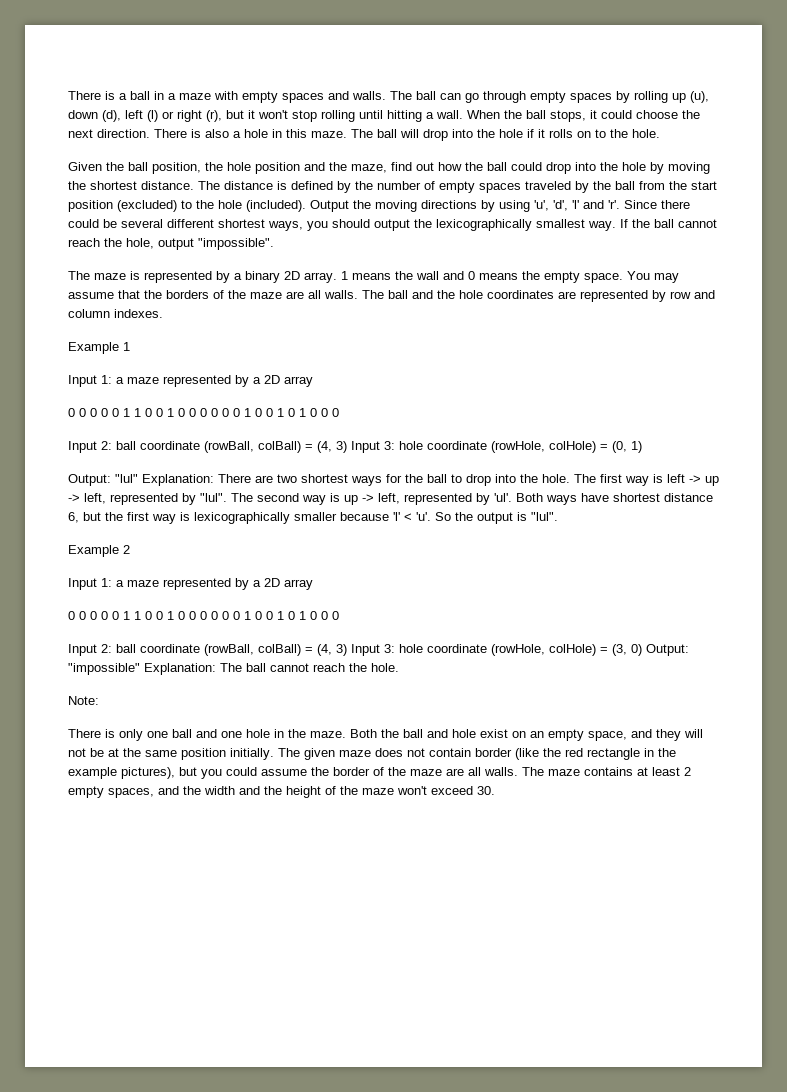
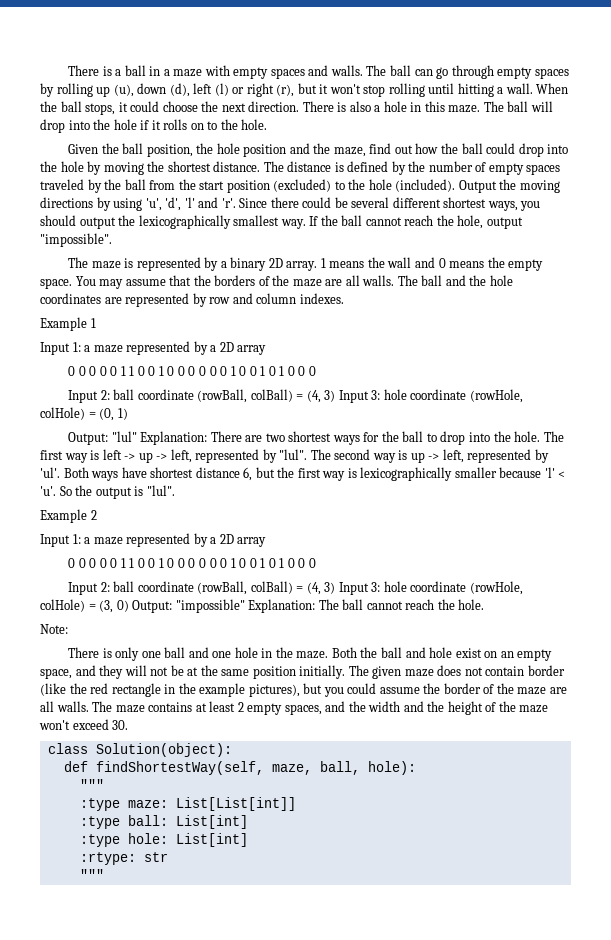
+ class Solution(object):
+ def findShortestWay(self, maze, ball, hole):
+ """
+ :type maze: List[List[int]]
+ :type ball: List[int]
+ :type hole: List[int]
+ :rtype: str
+ """

